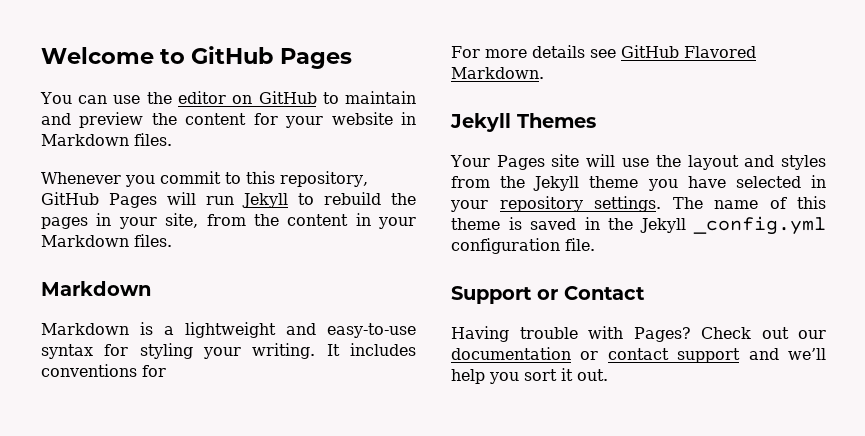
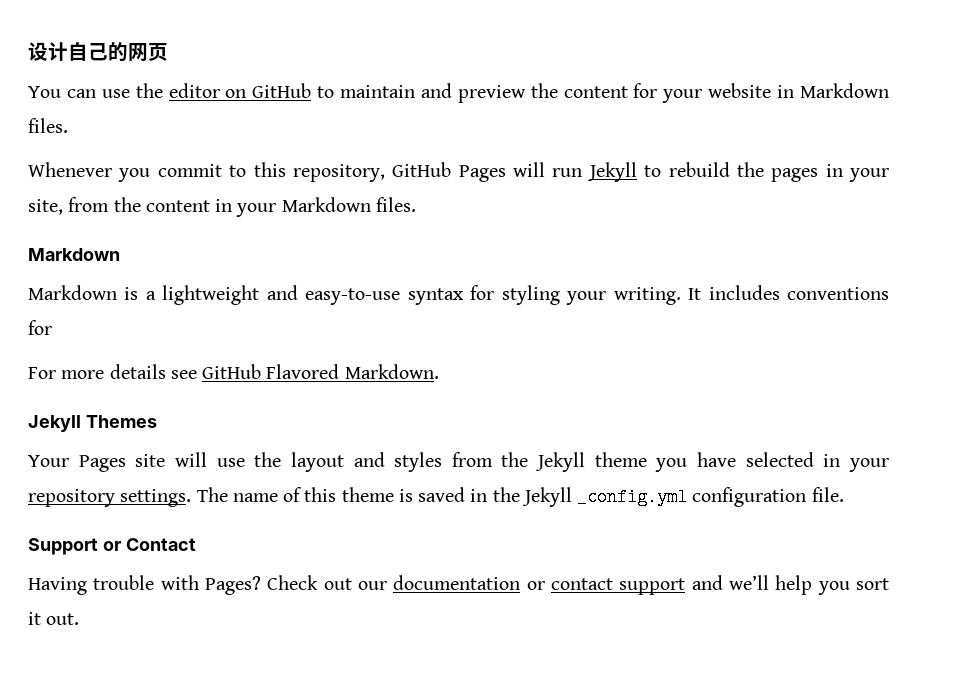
- Welcome to GitHub Pages
+ 设计自己的网页

